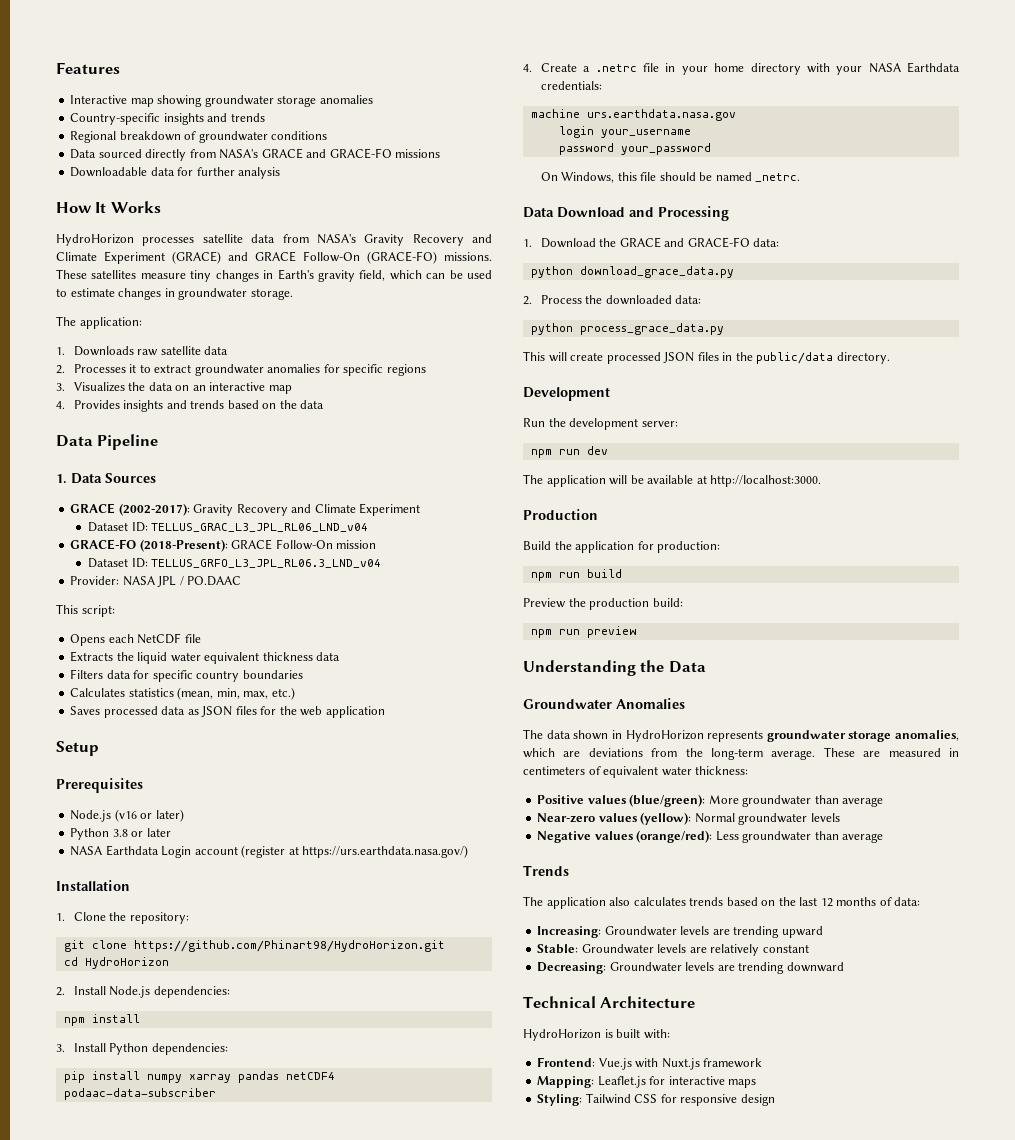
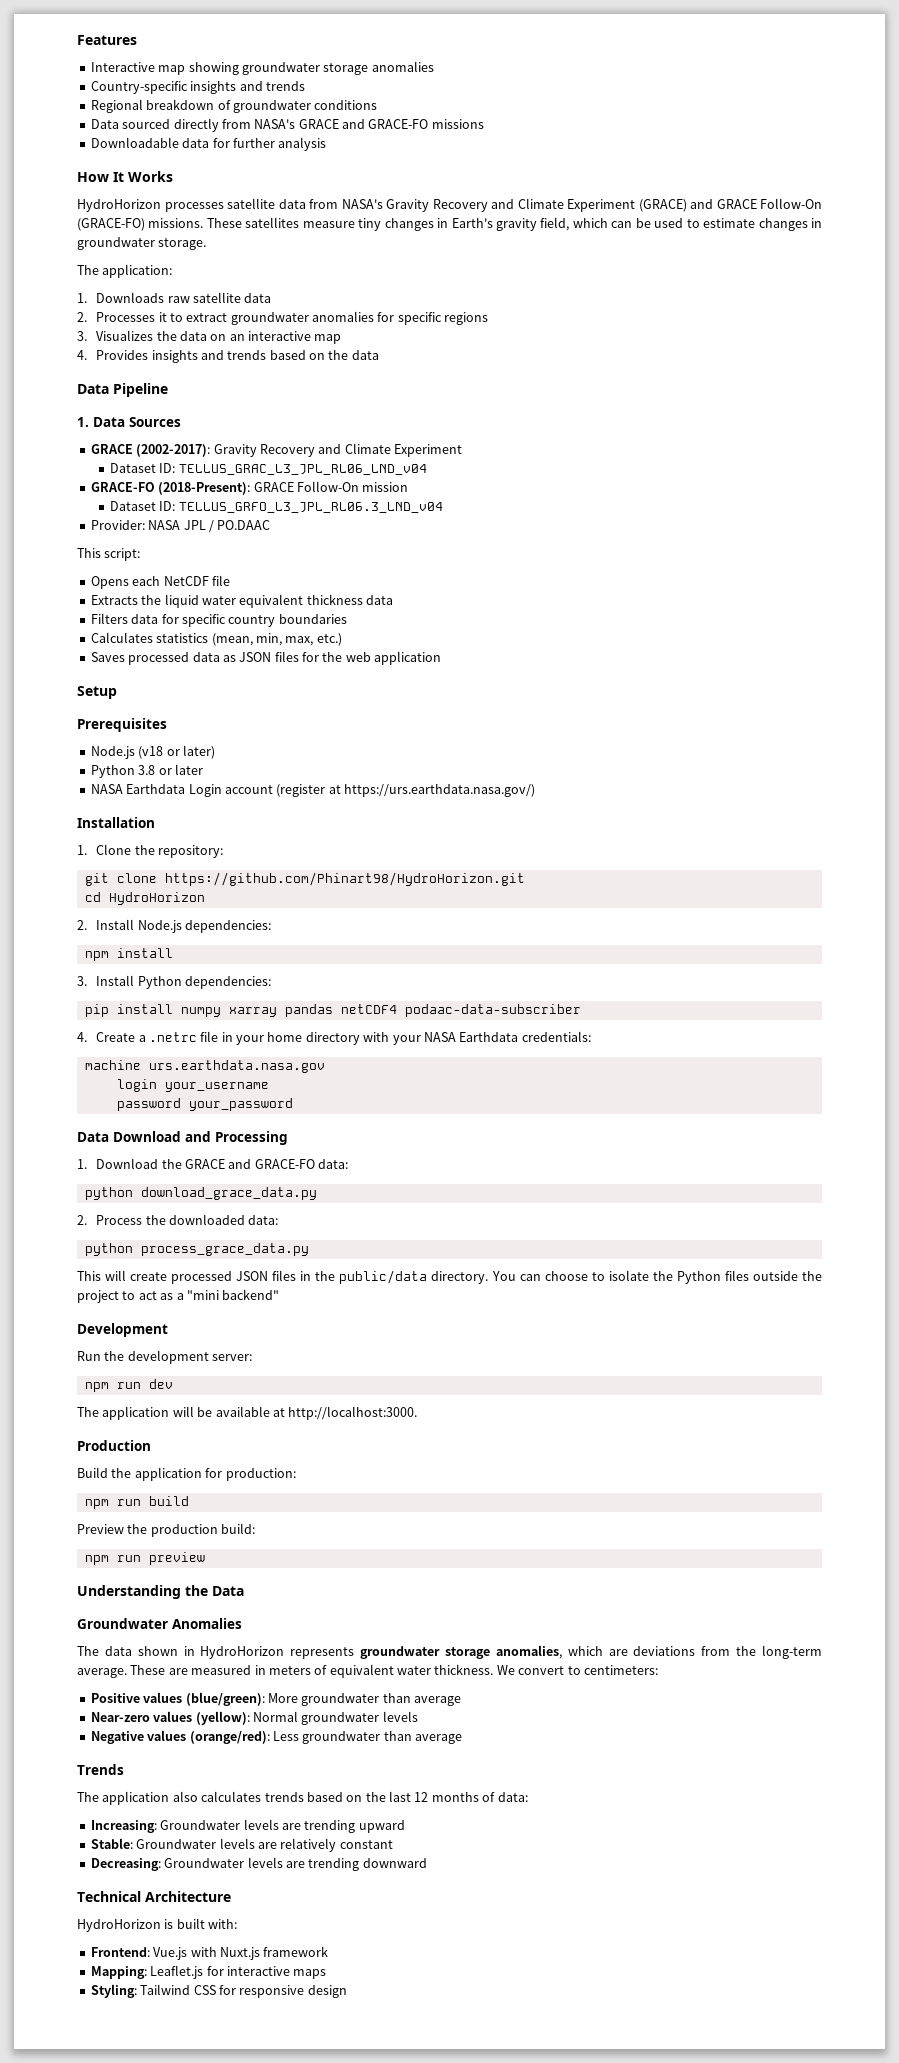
- Node.js (v16 or later)
+ Node.js (v18 or later)
- On Windows, this file should be named _netrc.
+ You can choose to isolate the Python files outside the project to act as a "mini backend"
- These are measured in centimeters of equivalent water thickness:
+ These are measured in meters of equivalent water thickness. We convert to centimeters:

